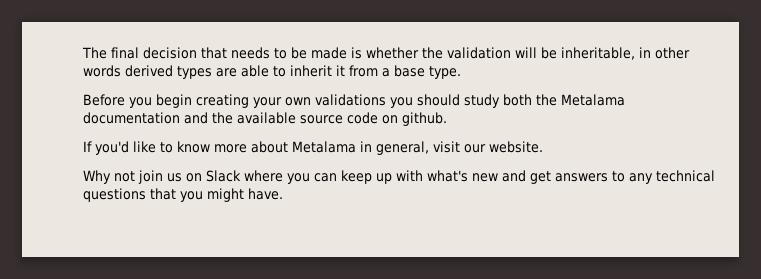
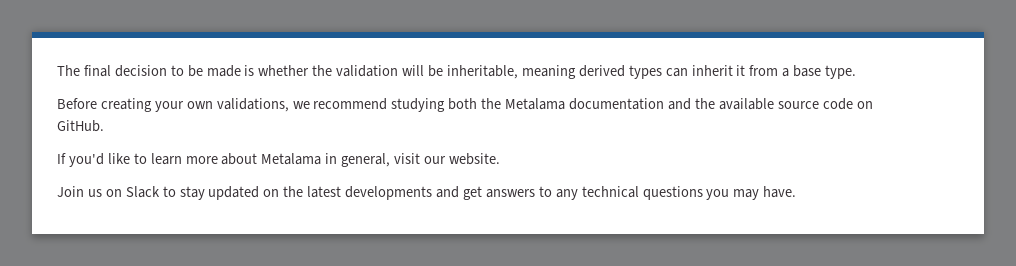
- The final decision that needs to be made is whether the validation will be inheritable, in other words derived types are able to inherit it from a base type.
+ The final decision to be made is whether the validation will be inheritable, meaning derived types can inherit it from a base type.
- Before you begin creating your own validations you should study both the Metalama documentation and the available source code on github.
+ Before creating your own validations, we recommend studying both the Metalama documentation and the available source code on GitHub.
- If you'd like to know more about Metalama in general, visit our website.
+ If you'd like to learn more about Metalama in general, visit our website.
- Why not join us on Slack where you can keep up with what's new and get answers to any technical questions that you might have.
+ Join us on Slack to stay updated on the latest developments and get answers to any technical questions you may have.

